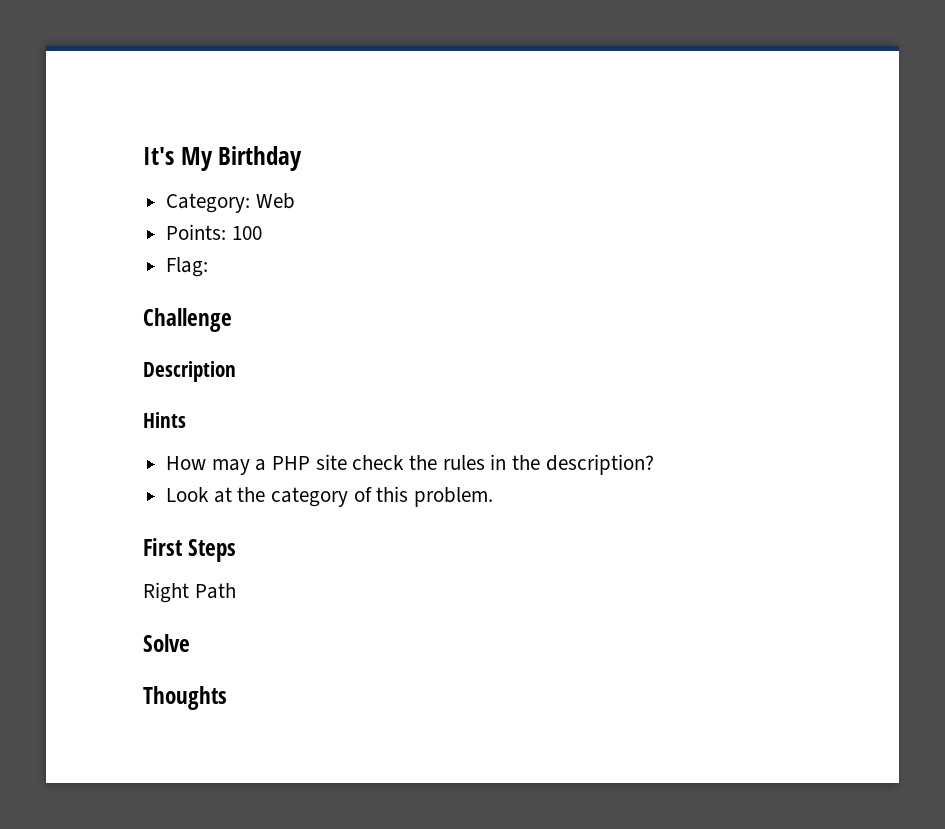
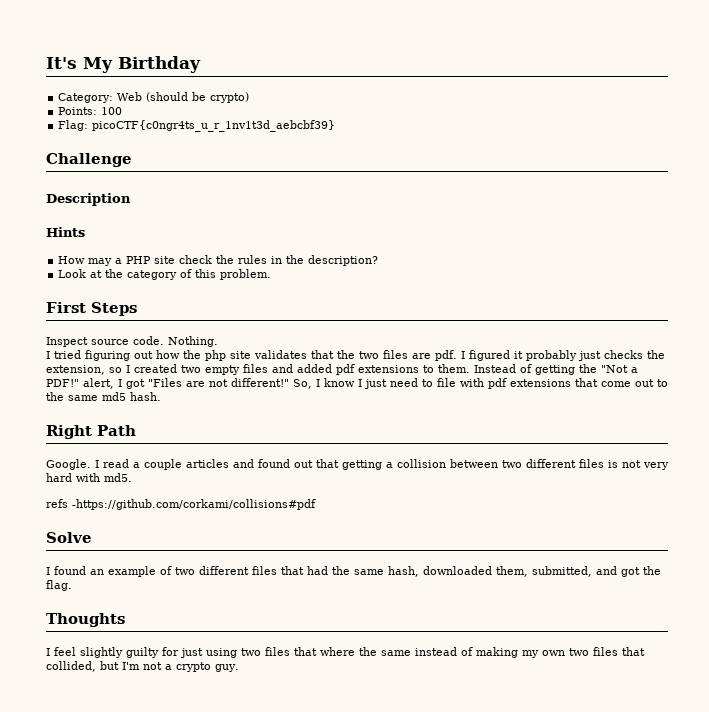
- Category: Web
+ Category: Web (should be crypto)
- Flag:
+ Flag: picoCTF{c0ngr4ts_u_r_1nv1t3d_aebcbf39}
+ Inspect source code. Nothing.
+ I tried figuring out how the php site validates that the two files are pdf. I figured it probably just checks the extension, so I created two empty files and added pdf extensions to them. Instead of getting the "Not a PDF!" alert, I got "Files are not different!" So, I know I just need to file with pdf extensions that come out to the same md5 hash.
  Right Path
+ Google. I read a couple articles and found out that getting a collision between two different files is not very hard with md5.
+ refs -https://github.com/corkami/collisions#pdf
  Solve
+ I found an example of two different files that had the same hash, downloaded them, submitted, and got the flag.
  Thoughts
+ I feel slightly guilty for just using two files that where the same instead of making my own two files that collided, but I'm not a crypto guy.

